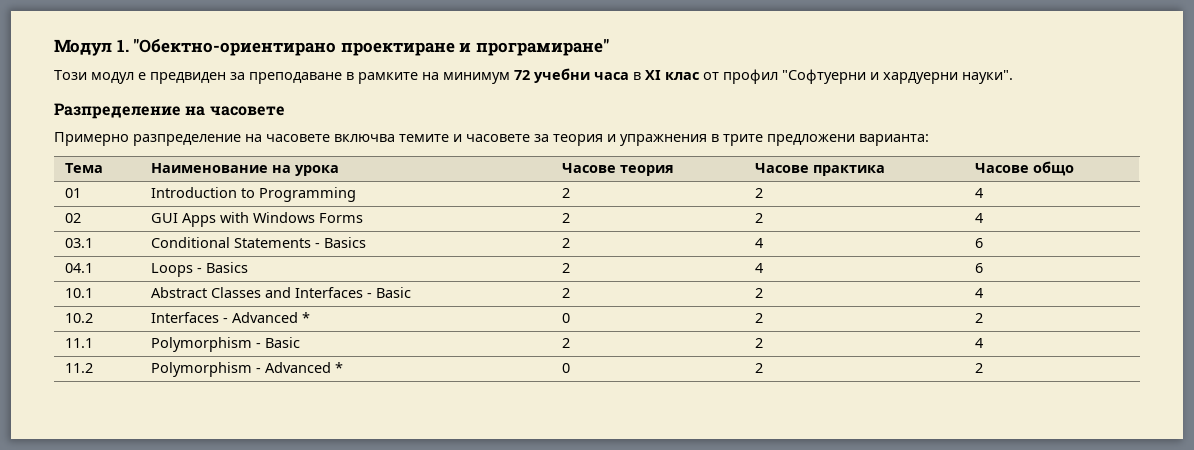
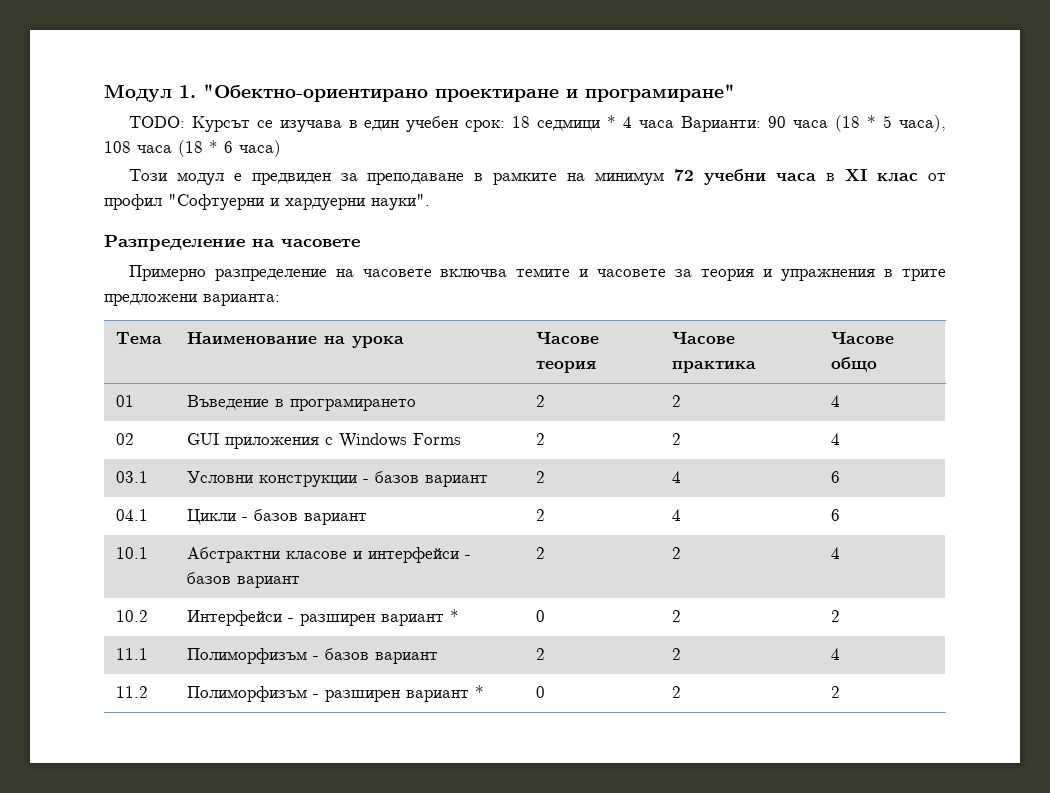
+ TODO: Курсът се изучава в един учебен срок: 18 седмици * 4 часа Варианти: 90 часа (18 * 5 часа), 108 часа (18 * 6 часа)
- 01 | Introduction to Programming | 2 | 2 | 4
+ 01 | Въведение в програмирането | 2 | 2 | 4
- 02 | GUI Apps with Windows Forms | 2 | 2 | 4
+ 02 | GUI приложения с Windows Forms | 2 | 2 | 4
- 03.1 | Conditional Statements - Basics | 2 | 4 | 6
+ 03.1 | Условни конструкции - базов вариант | 2 | 4 | 6
- 04.1 | Loops - Basics | 2 | 4 | 6
+ 04.1 | Цикли - базов вариант | 2 | 4 | 6
- 10.1 | Abstract Classes and Interfaces - Basic | 2 | 2 | 4
+ 10.1 | Абстрактни класове и интерфейси - базов вариант | 2 | 2 | 4
- 10.2 | Interfaces - Advanced * | 0 | 2 | 2
+ 10.2 | Интерфейси - разширен вариант * | 0 | 2 | 2
- 11.1 | Polymorphism - Basic | 2 | 2 | 4
+ 11.1 | Полиморфизъм - базов вариант | 2 | 2 | 4
- 11.2 | Polymorphism - Advanced * | 0 | 2 | 2
+ 11.2 | Полиморфизъм - разширен вариант * | 0 | 2 | 2

